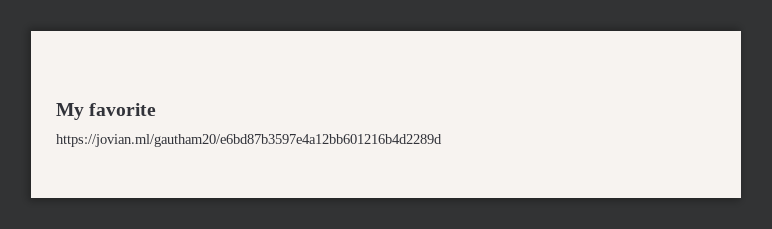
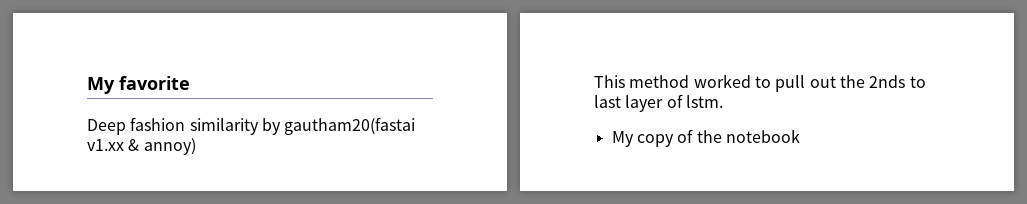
- https://jovian.ml/gautham20/e6bd87b3597e4a12bb601216b4d2289d
+ Deep fashion similarity by gautham20(fastai v1.xx & annoy)
+ This method worked to pull out the 2nds to last layer of lstm.
+ My copy of the notebook

